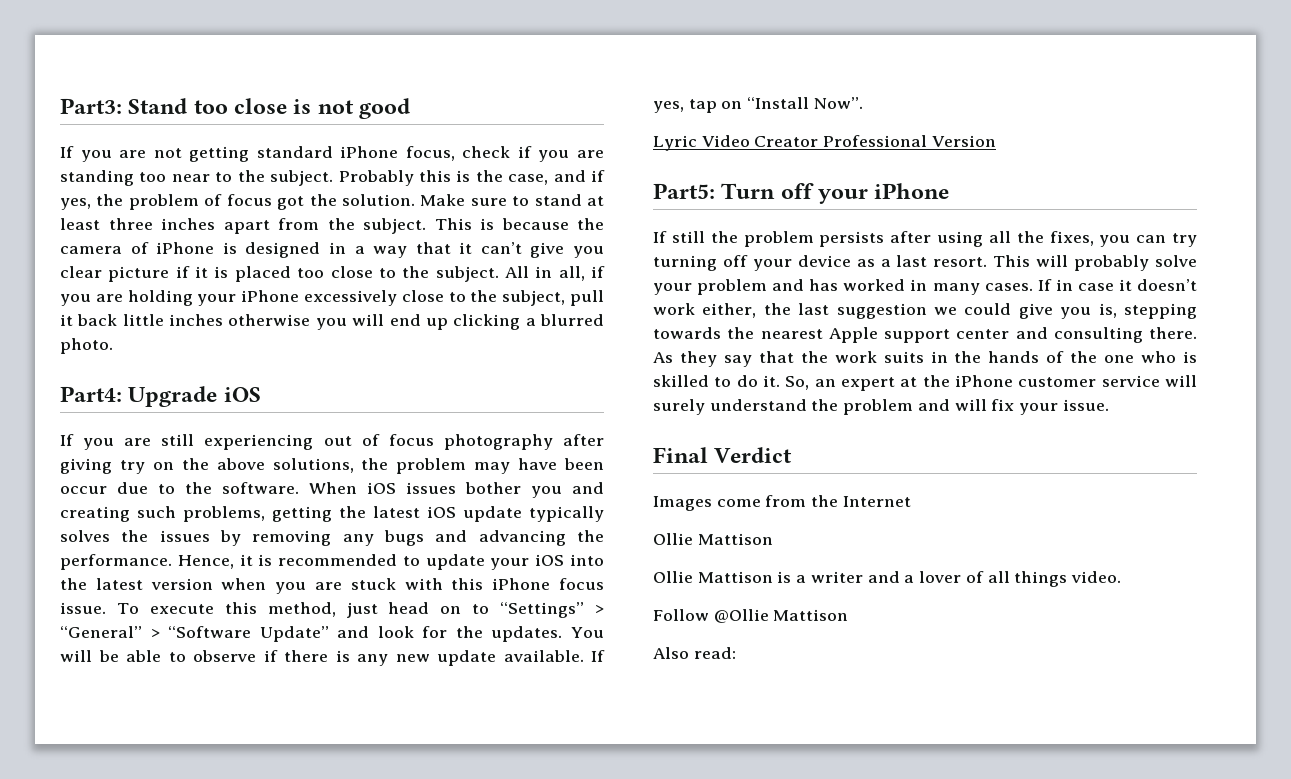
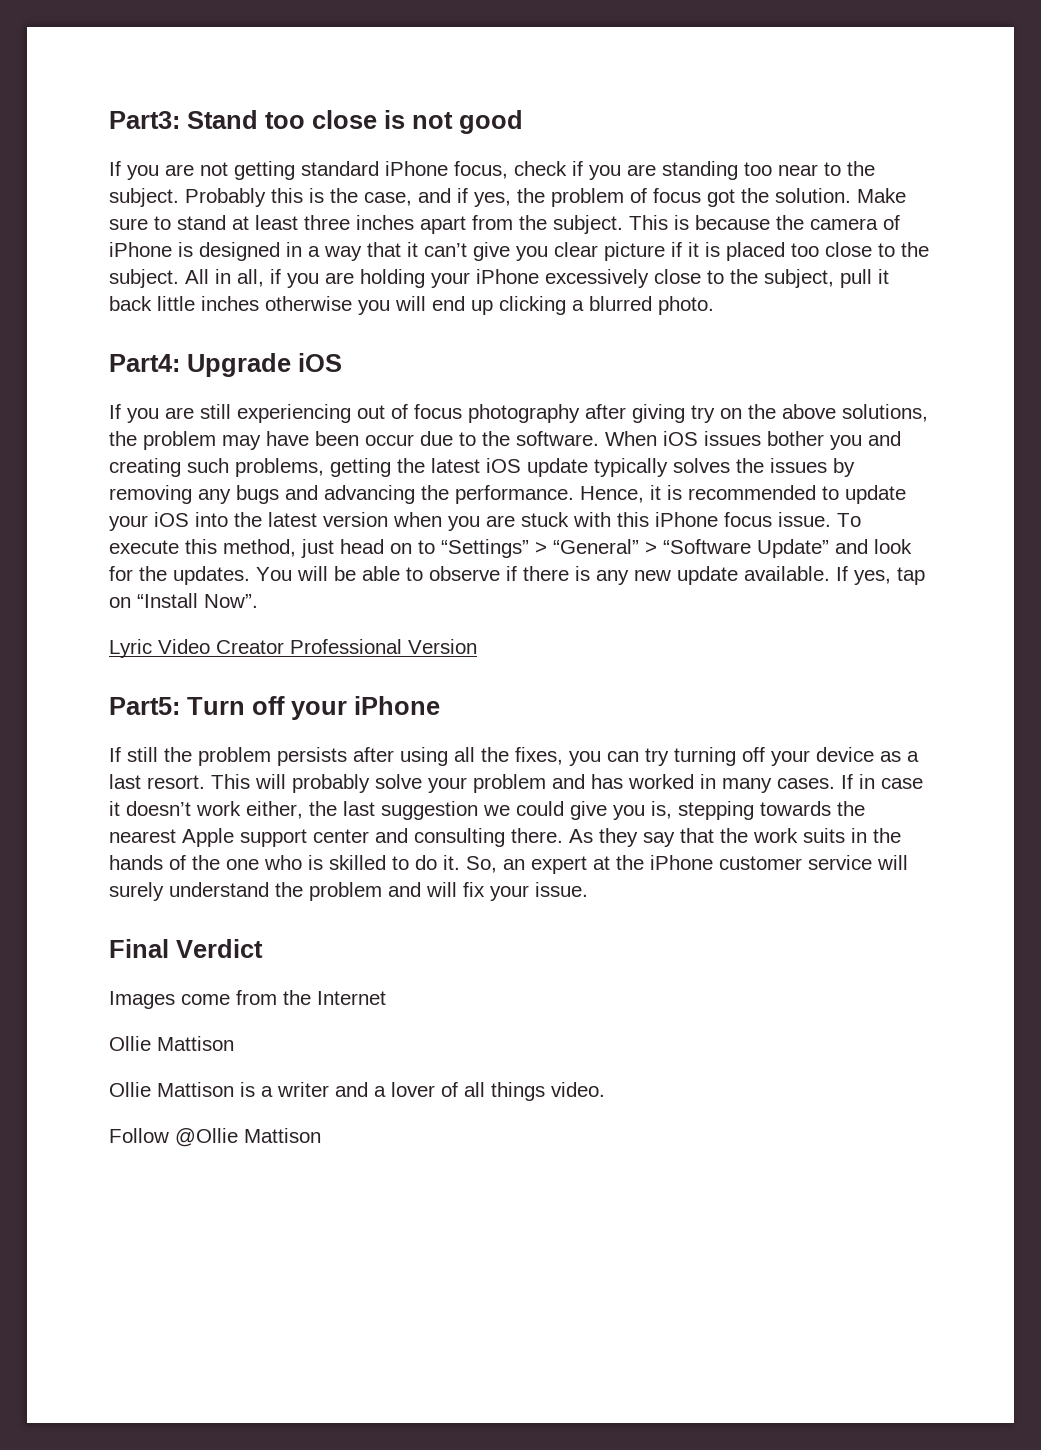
- Also read:

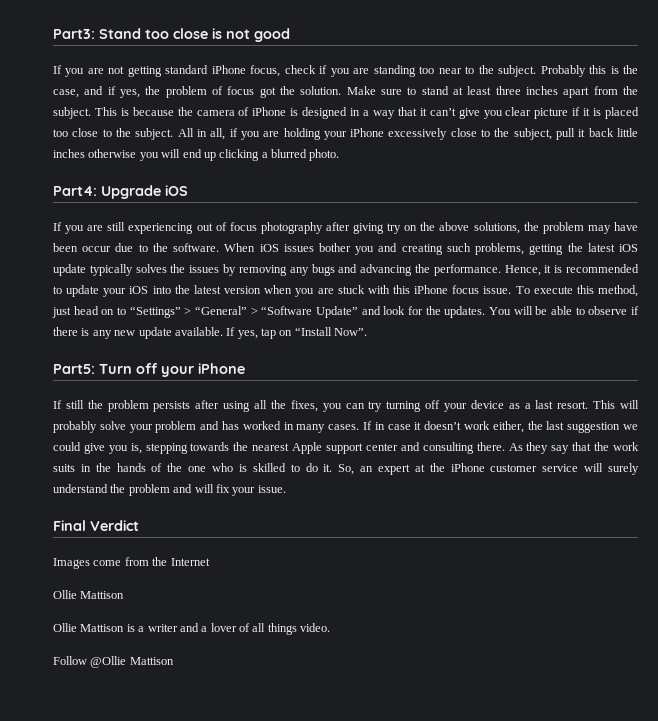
- Lyric Video Creator Professional Version

